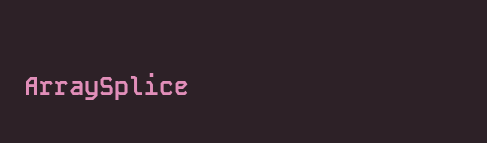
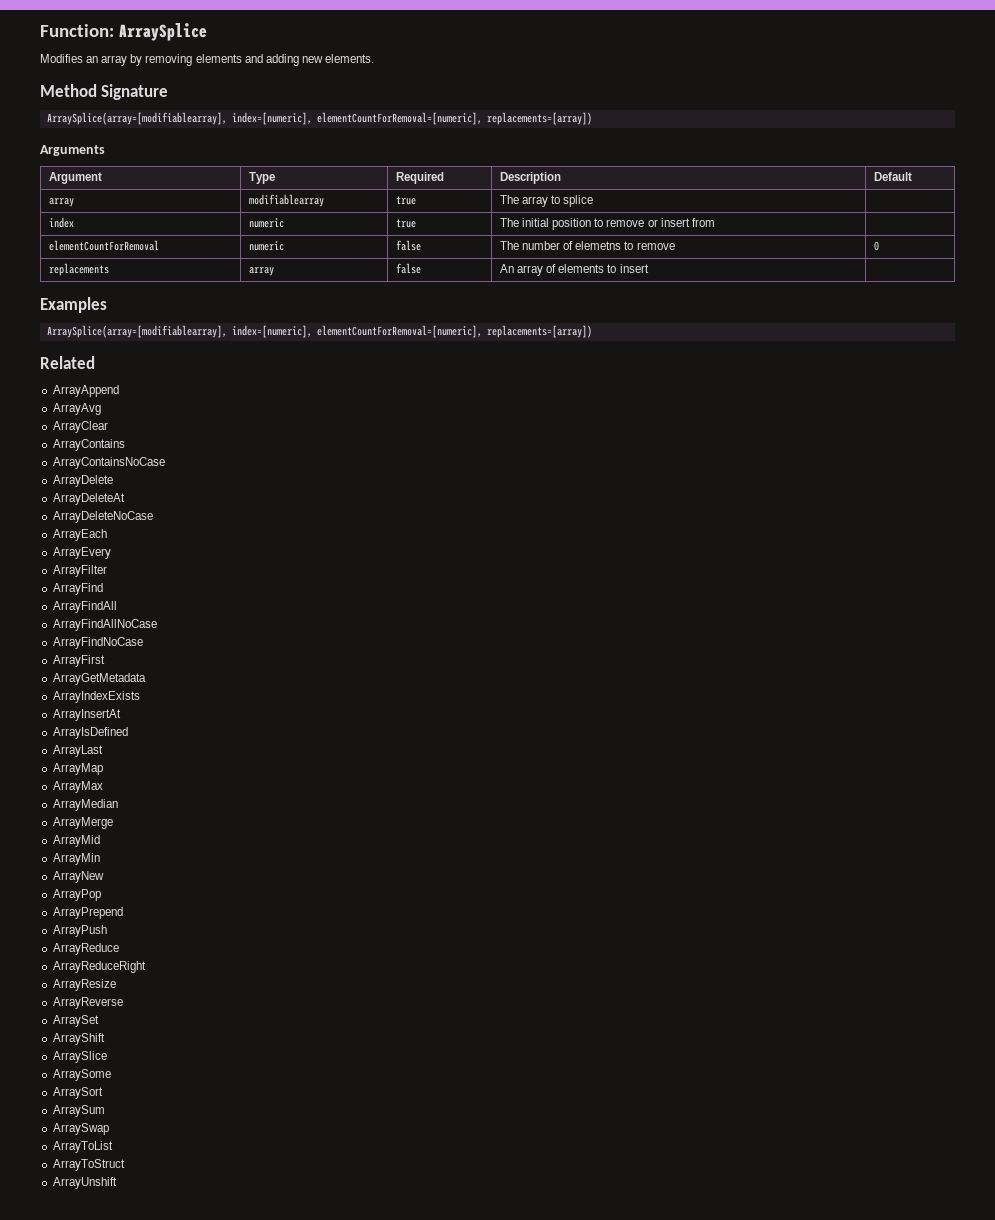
- ArraySplice
+ Function: ArraySplice
+ Modifies an array by removing elements and adding new elements.
+ Method Signature
+ ArraySplice(array=[modifiablearray], index=[numeric], elementCountForRemoval=[numeric], replacements=[array])
+ Arguments
+ Argument | Type | Required | Description | Default
+ array | modifiablearray | true | The array to splice |
+ index | numeric | true | The initial position to remove or insert from |
+ elementCountForRemoval | numeric | false | The number of elemetns to remove | 0
+ replacements | array | false | An array of elements to insert |
+ Examples
+ ArraySplice(array=[modifiablearray], index=[numeric], elementCountForRemoval=[numeric], replacements=[array])
+ Related
+ ArrayAppend
+ ArrayAvg
+ ArrayClear
+ ArrayContains
+ ArrayContainsNoCase
+ ArrayDelete
+ ArrayDeleteAt
+ ArrayDeleteNoCase
+ ArrayEach
+ ArrayEvery
+ ArrayFilter
+ ArrayFind
+ ArrayFindAll
+ ArrayFindAllNoCase
+ ArrayFindNoCase
+ ArrayFirst
+ ArrayGetMetadata
+ ArrayIndexExists
+ ArrayInsertAt
+ ArrayIsDefined
+ ArrayLast
+ ArrayMap
+ ArrayMax
+ ArrayMedian
+ ArrayMerge
+ ArrayMid
+ ArrayMin
+ ArrayNew
+ ArrayPop
+ ArrayPrepend
+ ArrayPush
+ ArrayReduce
+ ArrayReduceRight
+ ArrayResize
+ ArrayReverse
+ ArraySet
+ ArrayShift
+ ArraySlice
+ ArraySome
+ ArraySort
+ ArraySum
+ ArraySwap
+ ArrayToList
+ ArrayToStruct
+ ArrayUnshift

